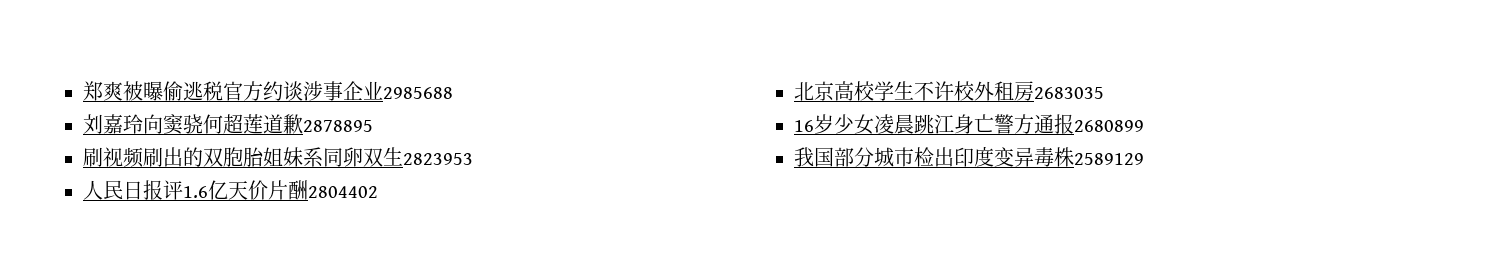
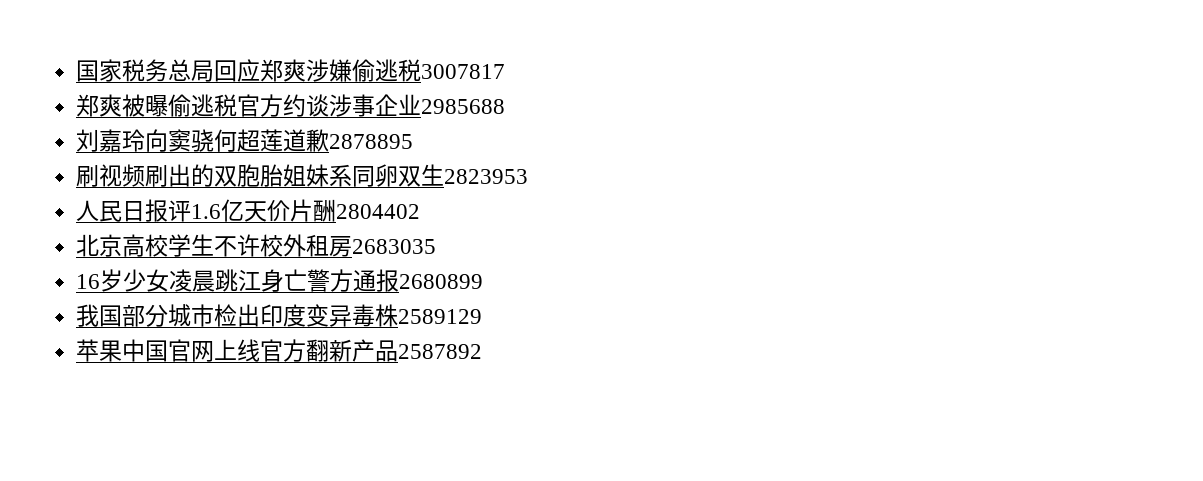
+ 国家税务总局回应郑爽涉嫌偷逃税3007817
+ 苹果中国官网上线官方翻新产品2587892

